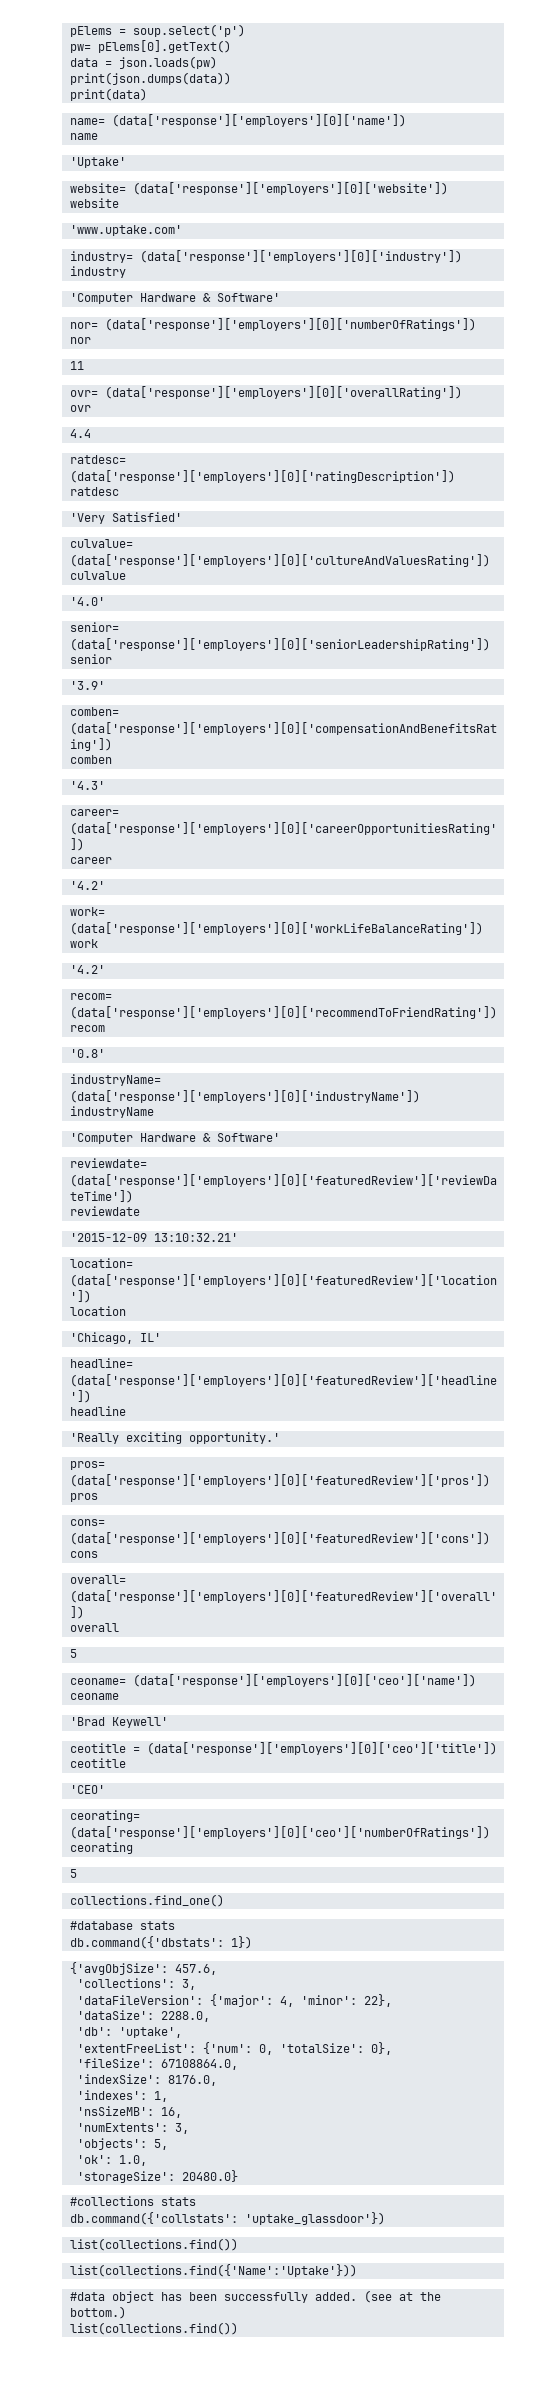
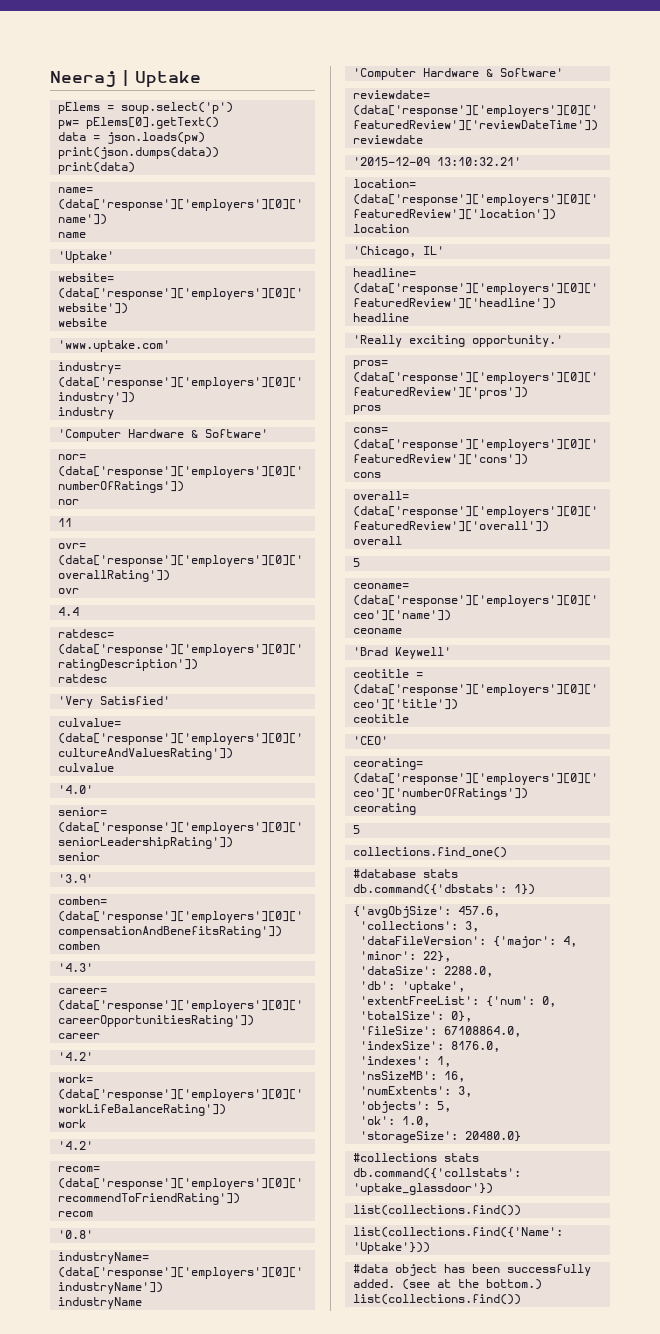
+ Neeraj | Uptake

